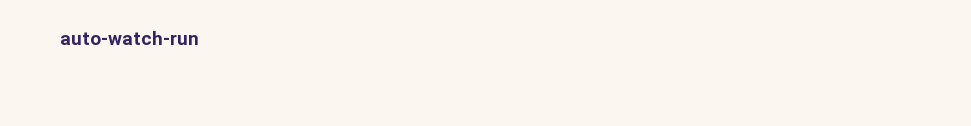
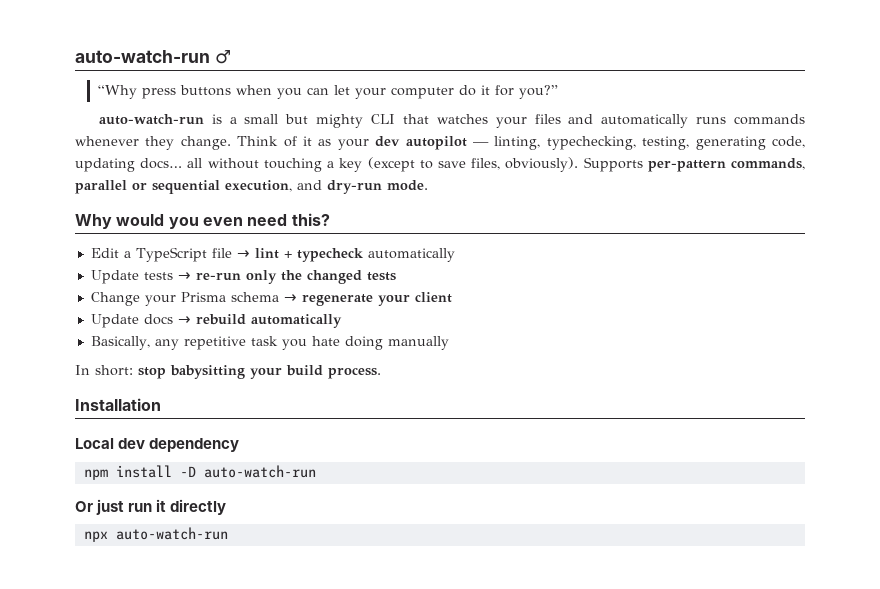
- auto-watch-run
+ auto-watch-run ♂
+ “Why press buttons when you can let your computer do it for you?”
+ auto-watch-run is a small but mighty CLI that watches your files and automatically runs commands whenever they change. Think of it as your dev autopilot — linting, typechecking, testing, generating code, updating docs… all without touching a key (except to save files, obviously). Supports per-pattern commands, parallel or sequential execution, and dry-run mode.
+ Why would you even need this?
+ Edit a TypeScript file → lint + typecheck automatically
+ Update tests → re-run only the changed tests
+ Change your Prisma schema → regenerate your client
+ Update docs → rebuild automatically
+ Basically, any repetitive task you hate doing manually
+ In short: stop babysitting your build process.
+ Installation
+ Local dev dependency
+ npm install -D auto-watch-run
+ Or just run it directly
+ npx auto-watch-run

